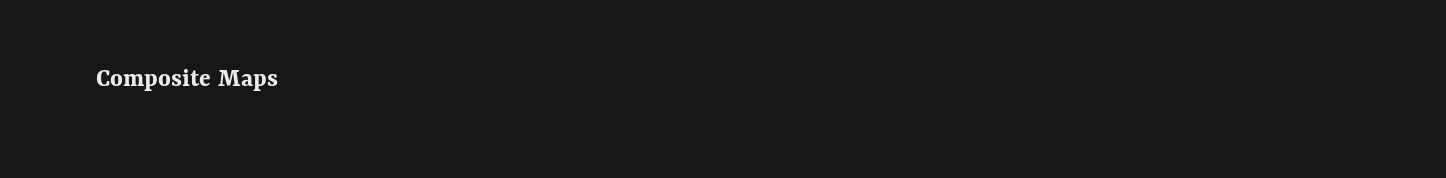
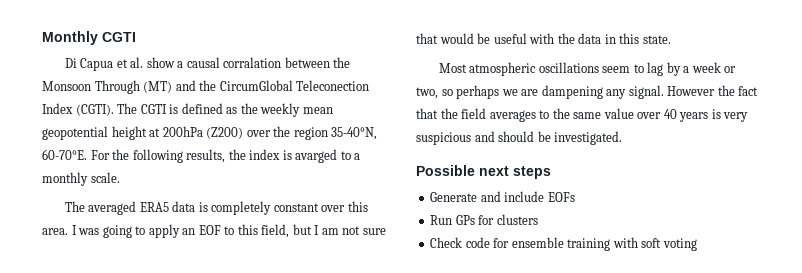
- Composite Maps
+ Monthly CGTI
+ Di Capua et al. show a causal corralation between the Monsoon Through (MT) and the CircumGlobal Teleconection Index (CGTI). The CGTI is defined as the weekly mean geopotential height at 200hPa (Z200) over the region 35-40°N, 60-70°E. For the following results, the index is avarged to a monthly scale.
+ The averaged ERA5 data is completely constant over this area. I was going to apply an EOF to this field, but I am not sure that would be useful with the data in this state.
+ Most atmospheric oscillations seem to lag by a week or two, so perhaps we are dampening any signal. However the fact that the field averages to the same value over 40 years is very suspicious and should be investigated.
+ Possible next steps
+ Generate and include EOFs
+ Run GPs for clusters
+ Check code for ensemble training with soft voting

